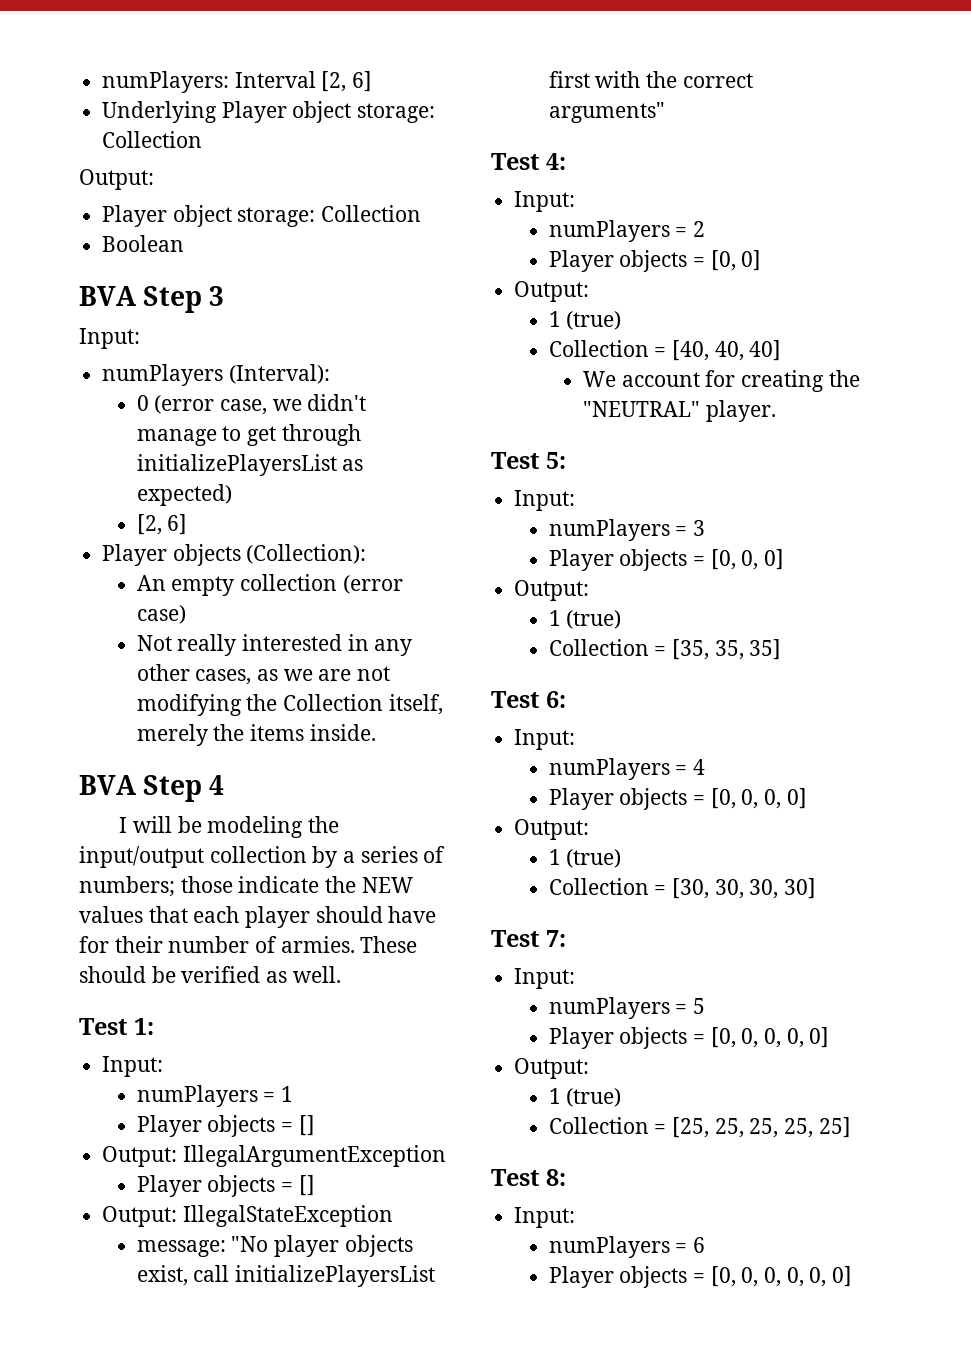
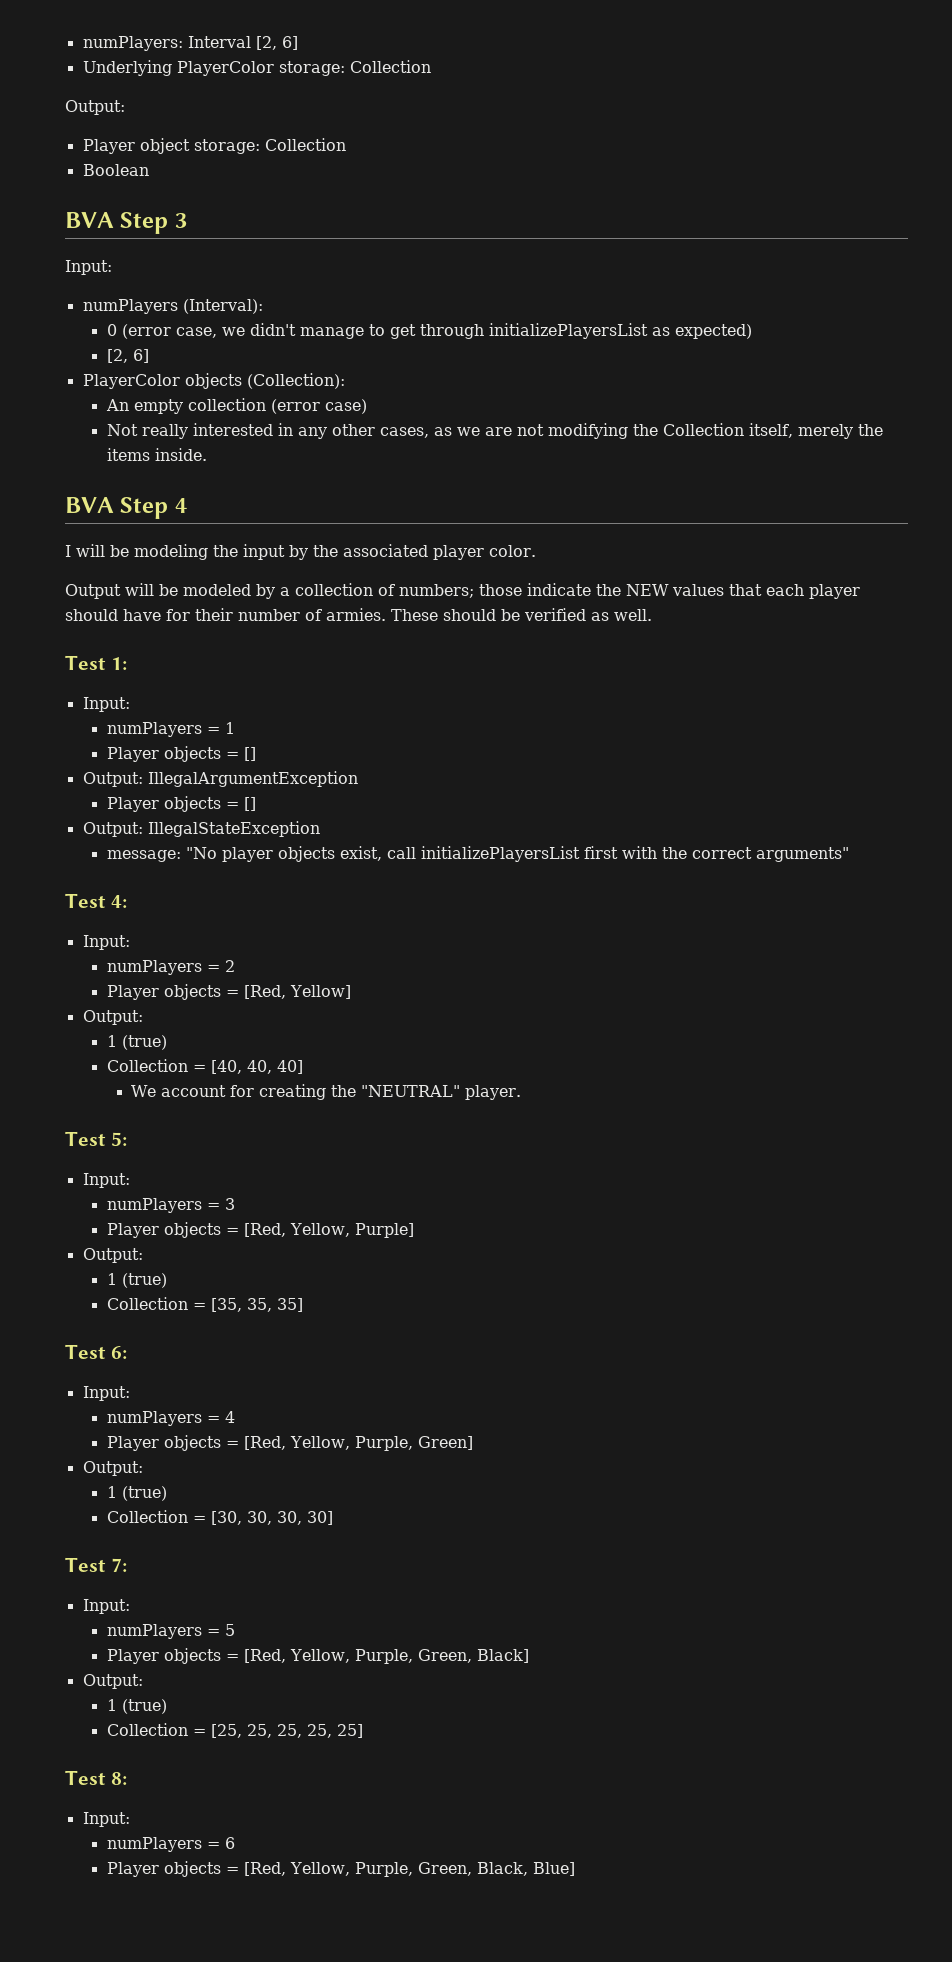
- Underlying Player object storage: Collection
+ Underlying PlayerColor storage: Collection
- Player objects (Collection):
+ PlayerColor objects (Collection):
- I will be modeling the input/output collection by a series of numbers; those indicate the NEW values that each player should have for their number of armies.
+ I will be modeling the input by the associated player color.
+ Output will be modeled by a collection of numbers; those indicate the NEW values that each player should have for their number of armies.
- Player objects = [0, 0]
+ Player objects = [Red, Yellow]
- Player objects = [0, 0, 0]
+ Player objects = [Red, Yellow, Purple]
- Player objects = [0, 0, 0, 0]
+ Player objects = [Red, Yellow, Purple, Green]
- Player objects = [0, 0, 0, 0, 0]
+ Player objects = [Red, Yellow, Purple, Green, Black]
- Player objects = [0, 0, 0, 0, 0, 0]
+ Player objects = [Red, Yellow, Purple, Green, Black, Blue]

